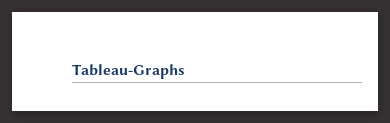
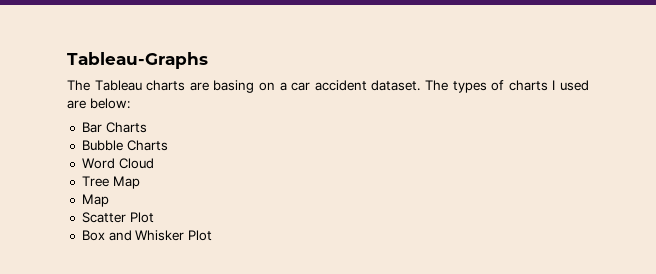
+ The Tableau charts are basing on a car accident dataset. The types of charts I used are below:
+ Bar Charts
+ Bubble Charts
+ Word Cloud
+ Tree Map
+ Map
+ Scatter Plot
+ Box and Whisker Plot

